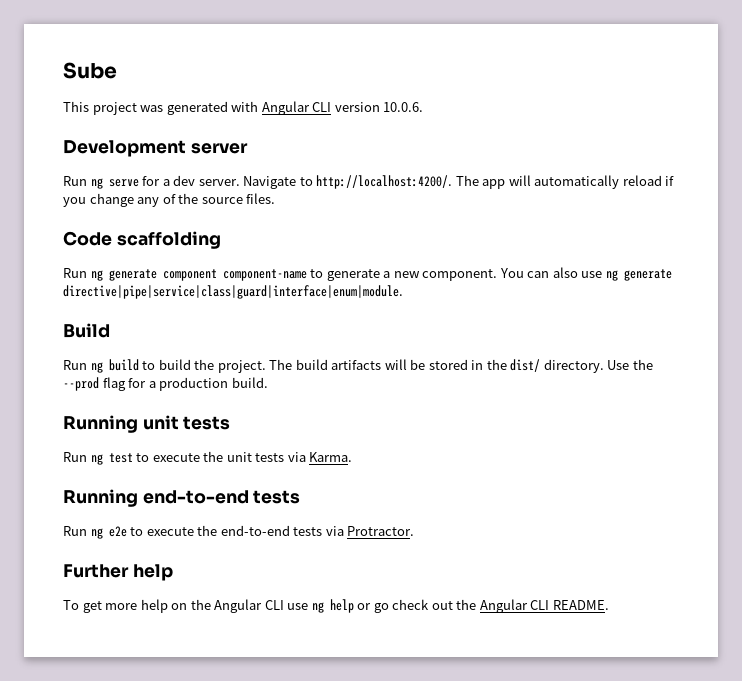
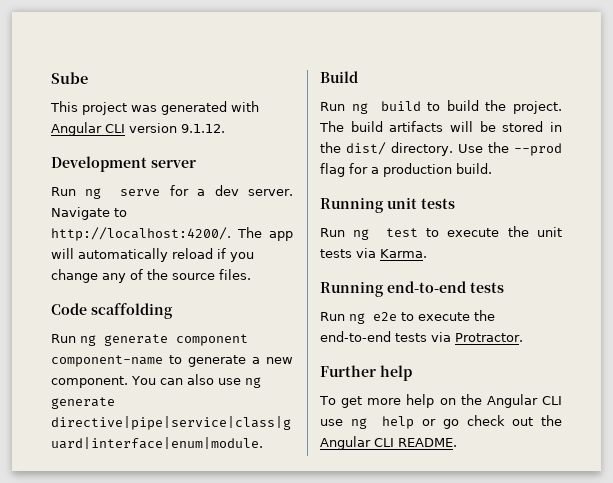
- This project was generated with Angular CLI version 10.0.6.
+ This project was generated with Angular CLI version 9.1.12.

